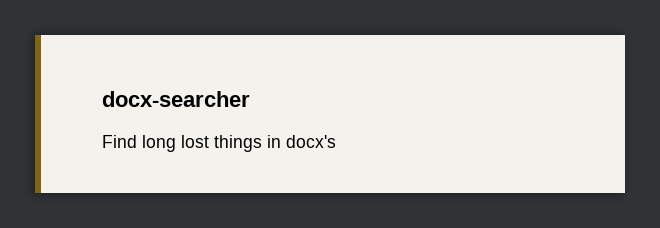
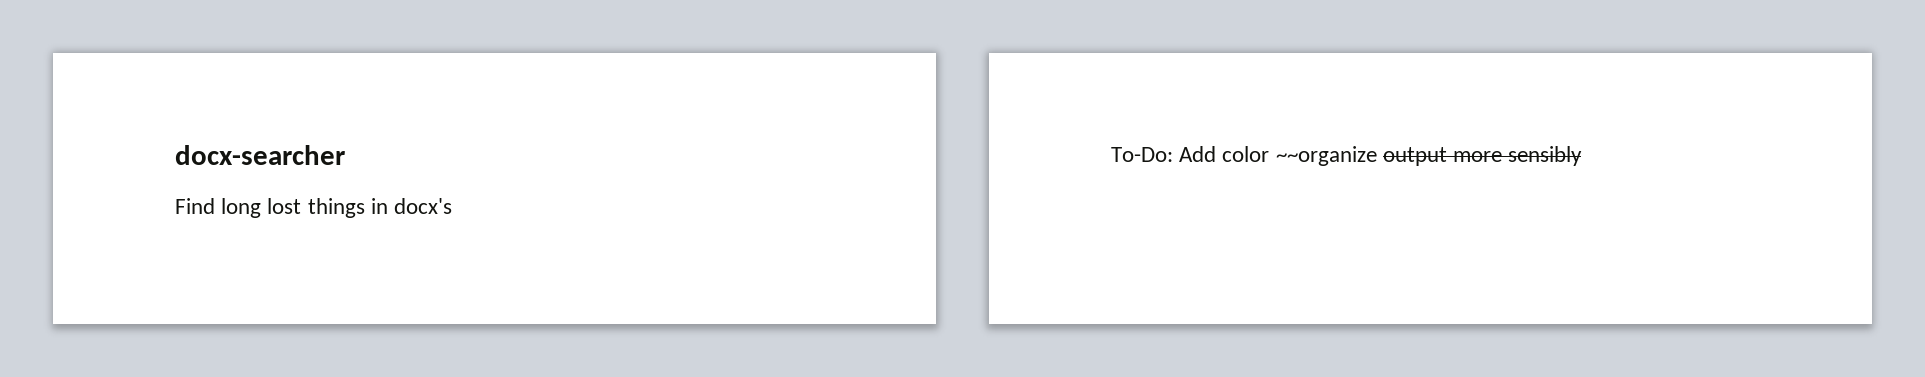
+ To-Do: Add color ~~organize output more sensibly

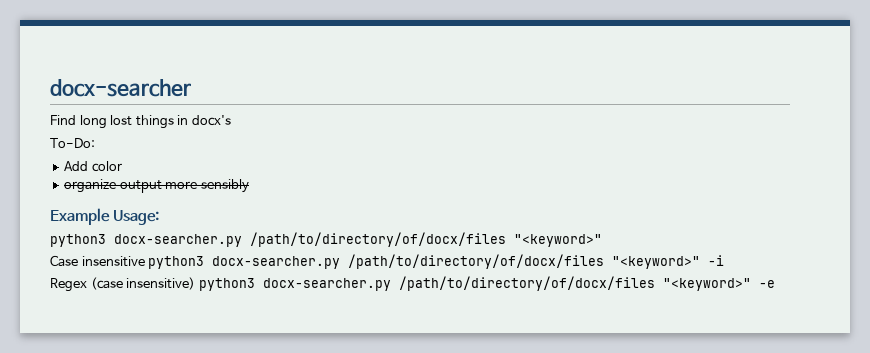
- To-Do: Add color ~~organize output more sensibly
+ To-Do:
+ Add color
+ organize output more sensibly
+ Example Usage:
+ python3 docx-searcher.py /path/to/directory/of/docx/files "<keyword>"
+ Case insensitive python3 docx-searcher.py /path/to/directory/of/docx/files "<keyword>" -i
+ Regex (case insensitive) python3 docx-searcher.py /path/to/directory/of/docx/files "<keyword>" -e

